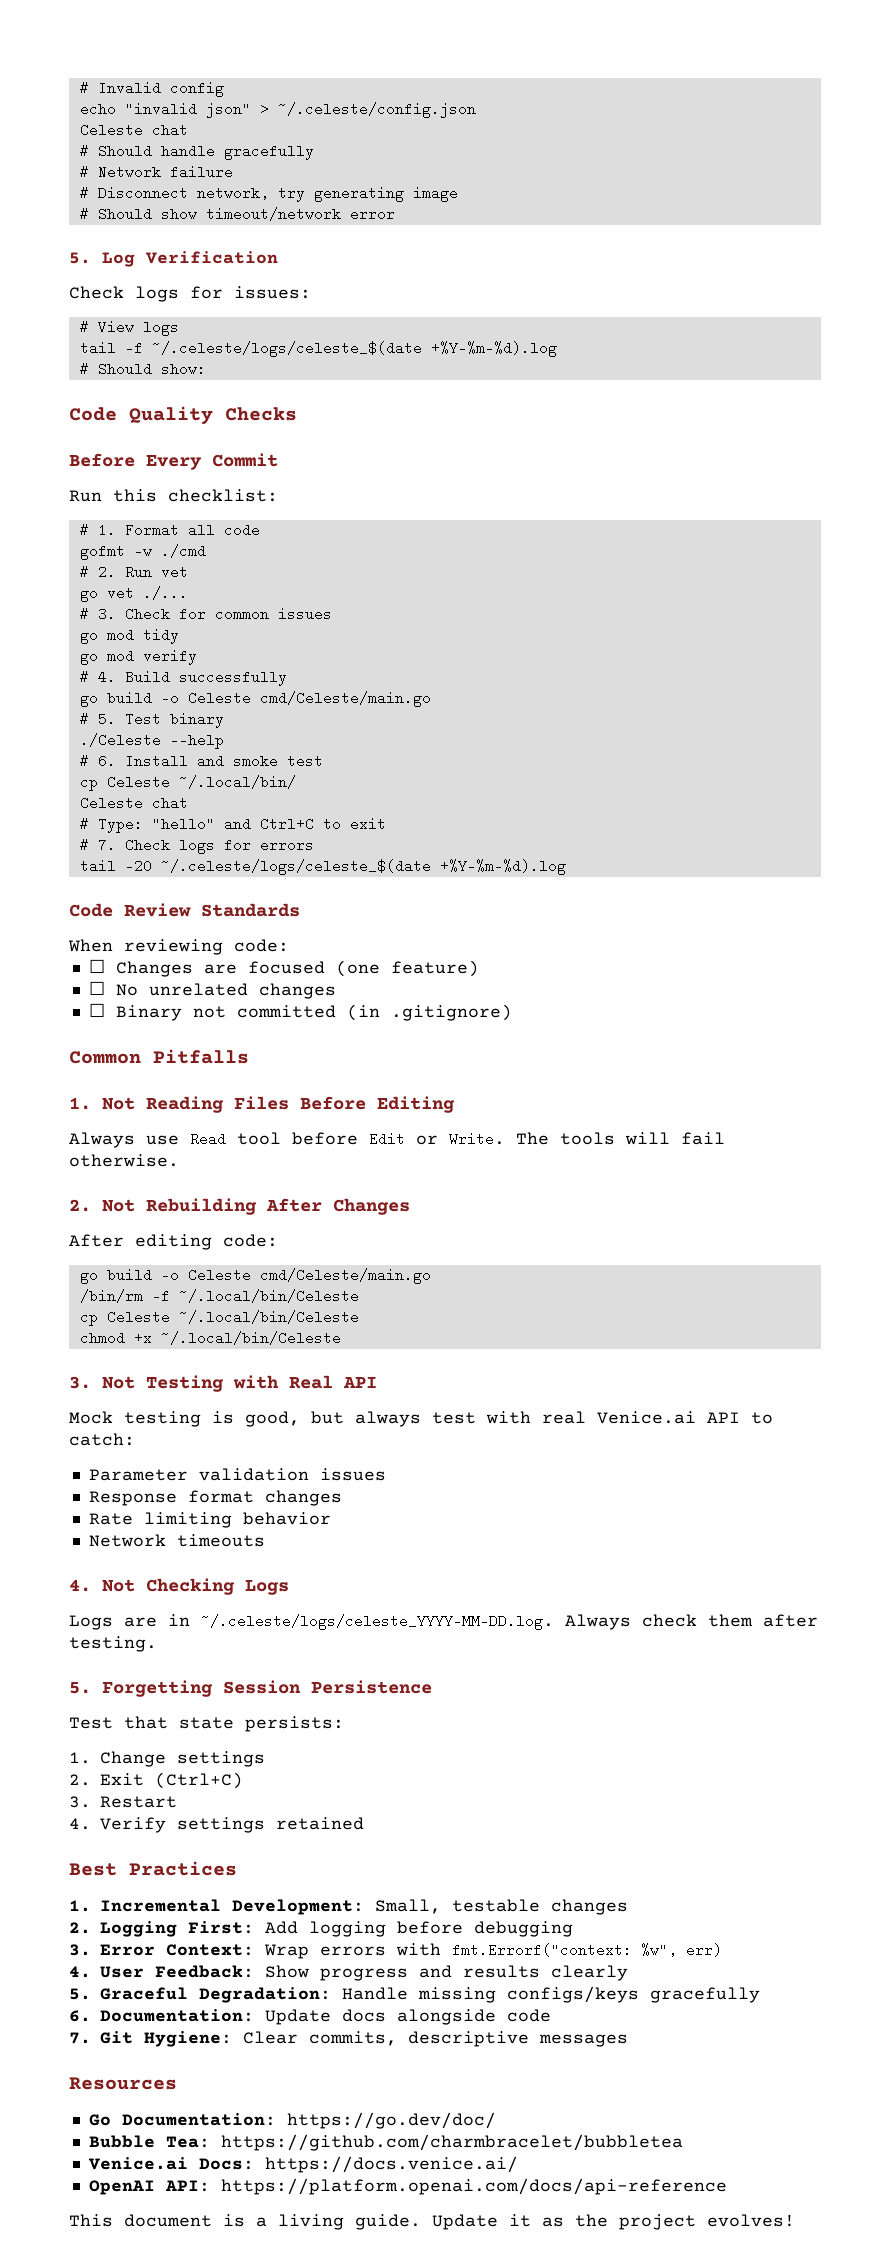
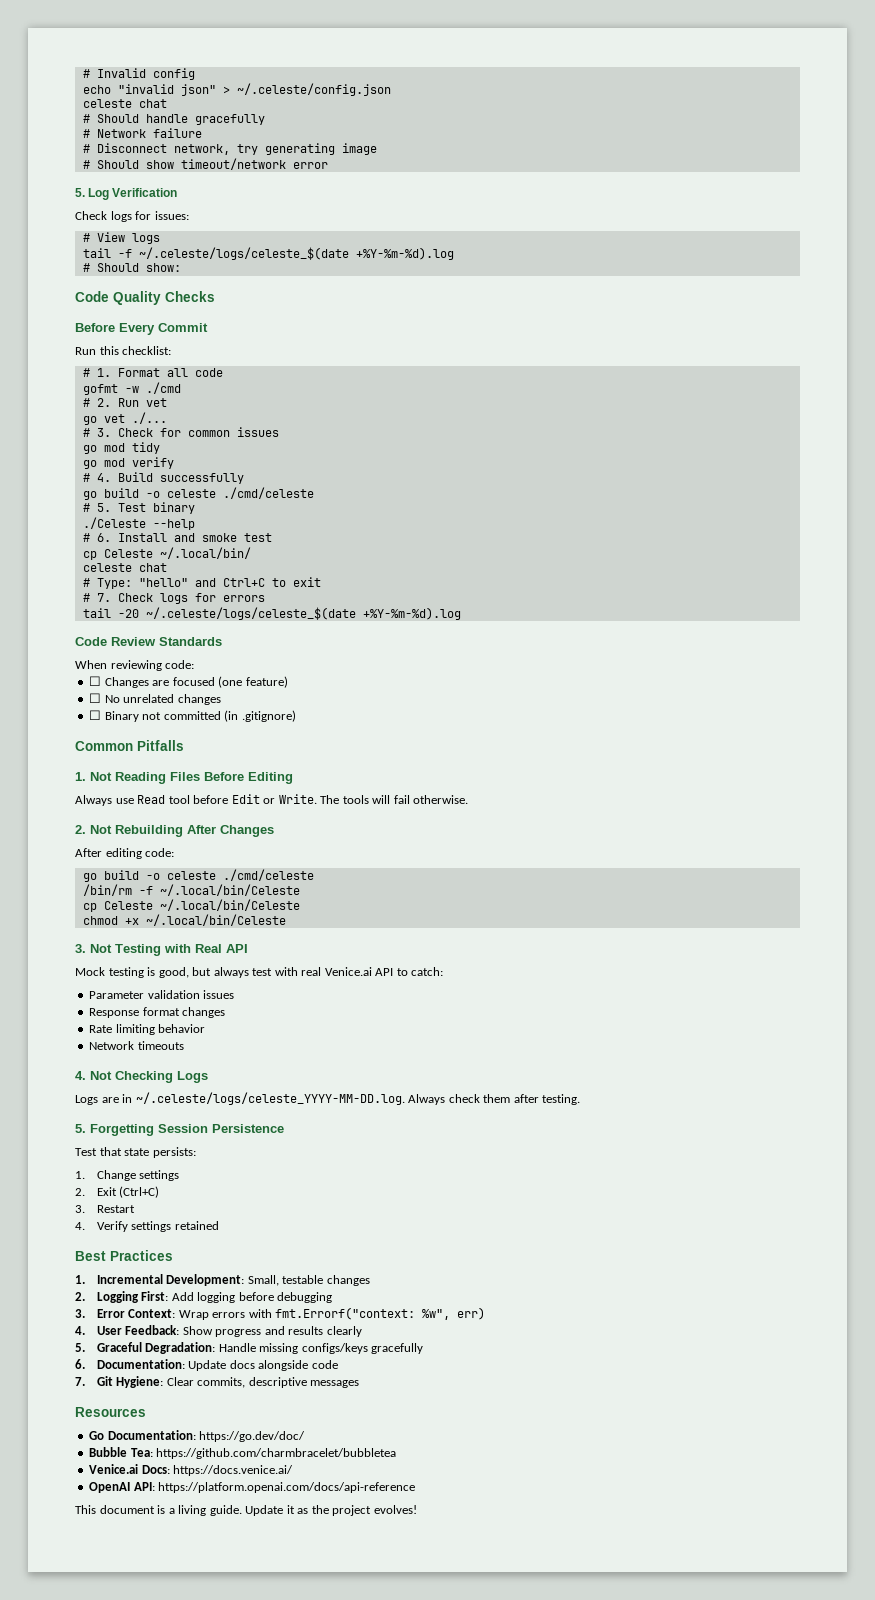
  echo "invalid json" > ~/.celeste/config.json
- Celeste chat
+ celeste chat
  # 4. Build successfully
- go build -o Celeste cmd/Celeste/main.go
+ go build -o celeste ./cmd/celeste
  cp Celeste ~/.local/bin/
- Celeste chat
+ celeste chat
  After editing code:
- go build -o Celeste cmd/Celeste/main.go
+ go build -o celeste ./cmd/celeste

